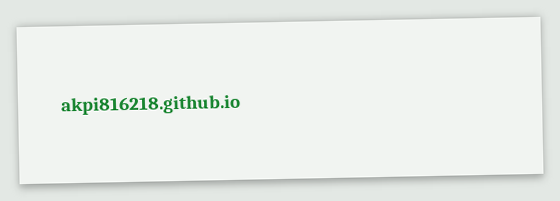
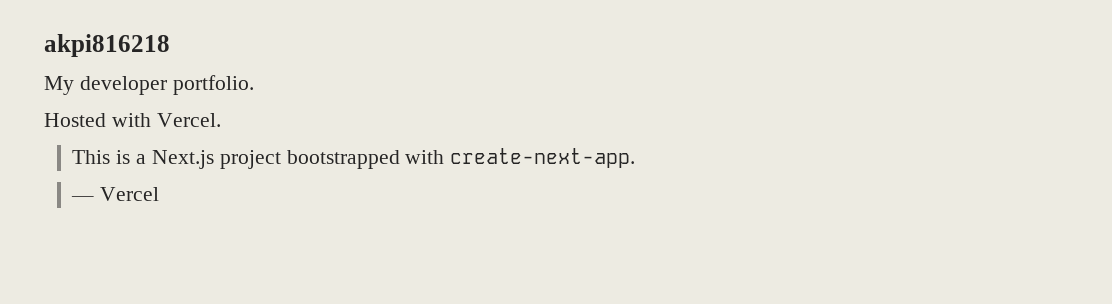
- akpi816218.github.io
+ akpi816218
+ My developer portfolio.
+ Hosted with Vercel.
+ This is a Next.js project bootstrapped with create-next-app.
+ — Vercel

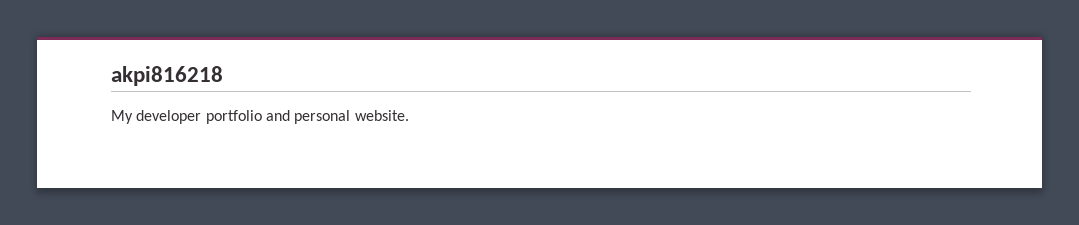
- My developer portfolio.
- Hosted with Vercel.
- This is a Next.js project bootstrapped with create-next-app.
- — Vercel
+ My developer portfolio and personal website.

